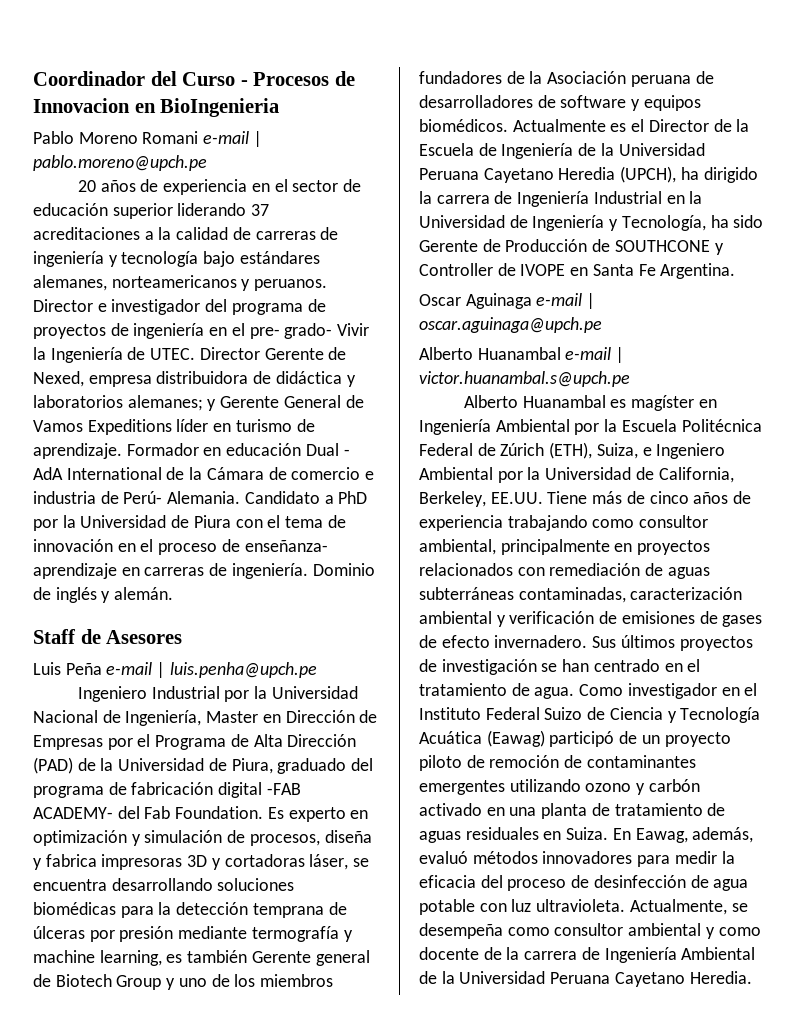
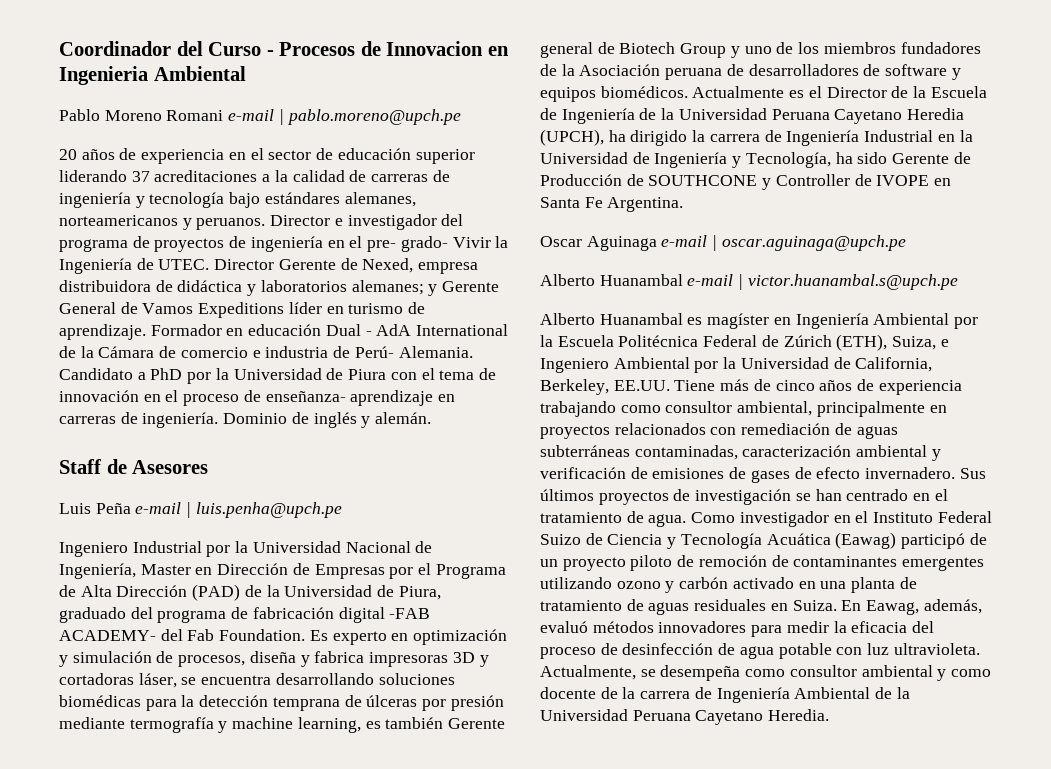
- Coordinador del Curso - Procesos de Innovacion en BioIngenieria
+ Coordinador del Curso - Procesos de Innovacion en Ingenieria Ambiental

